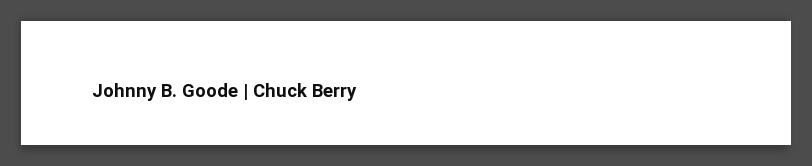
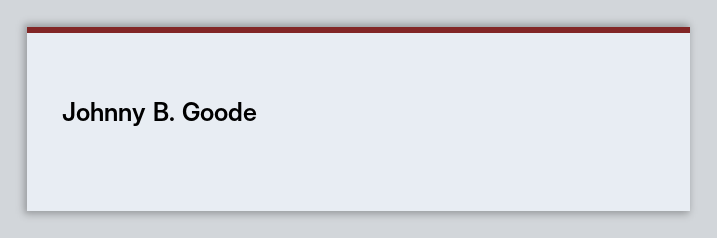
- Johnny B. Goode | Chuck Berry
+ Johnny B. Goode

